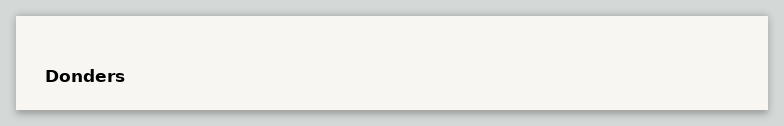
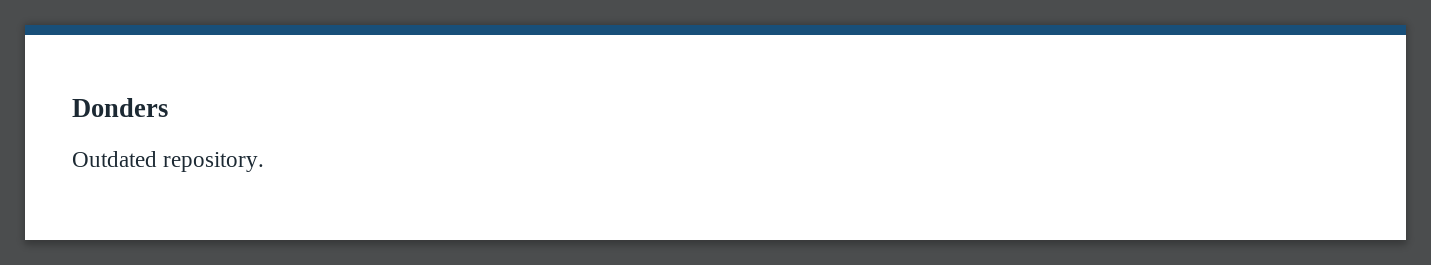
+ Outdated repository.

